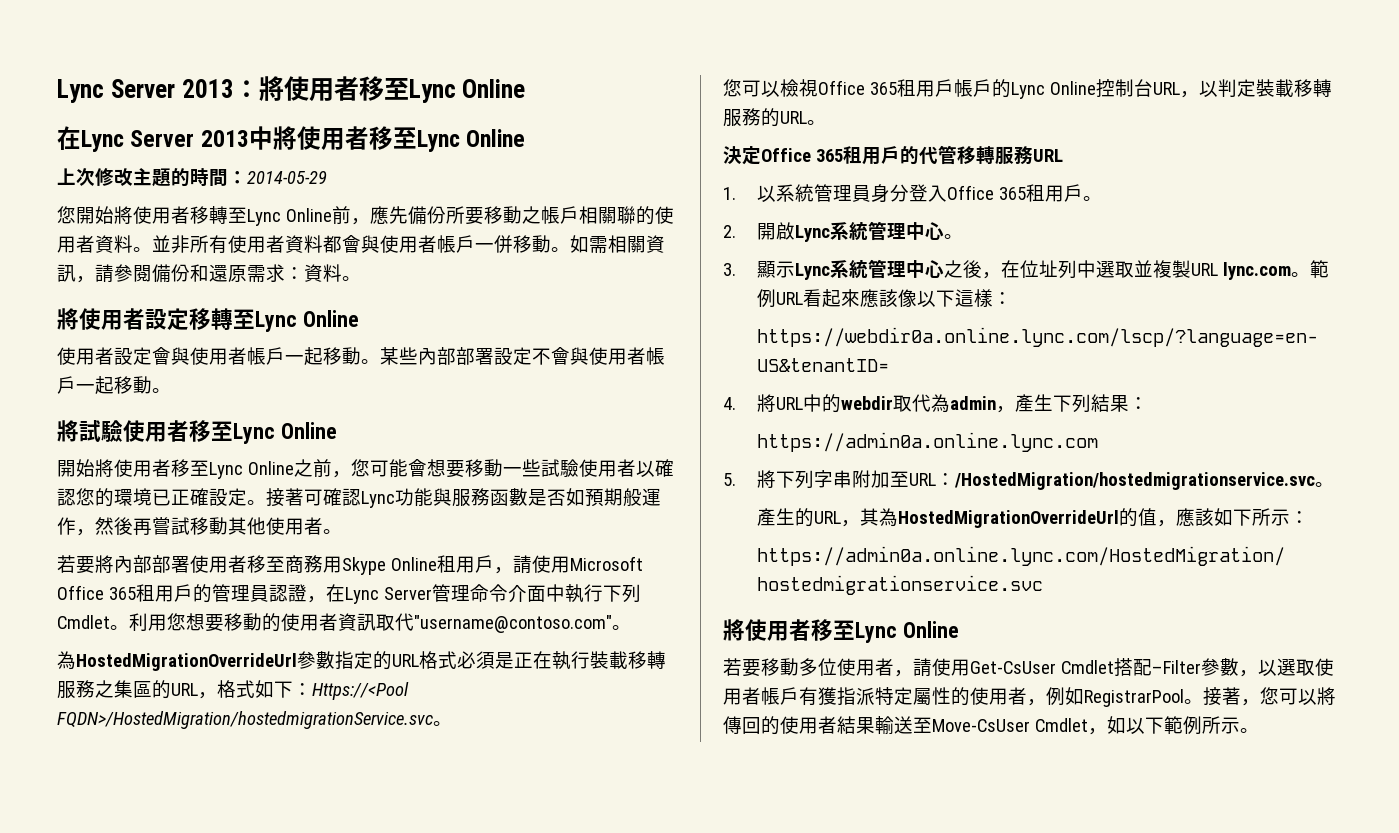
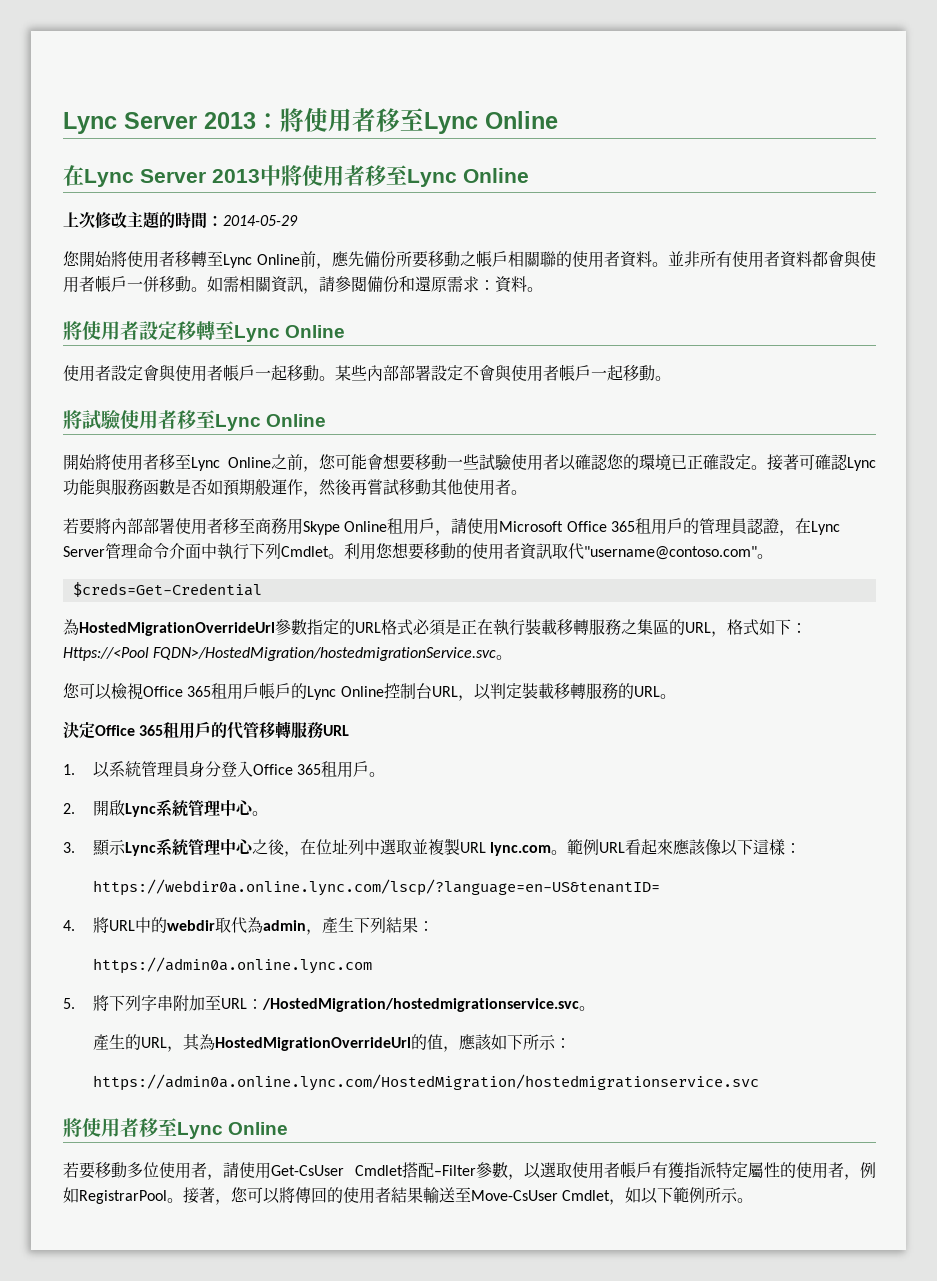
+ $creds=Get-Credential

